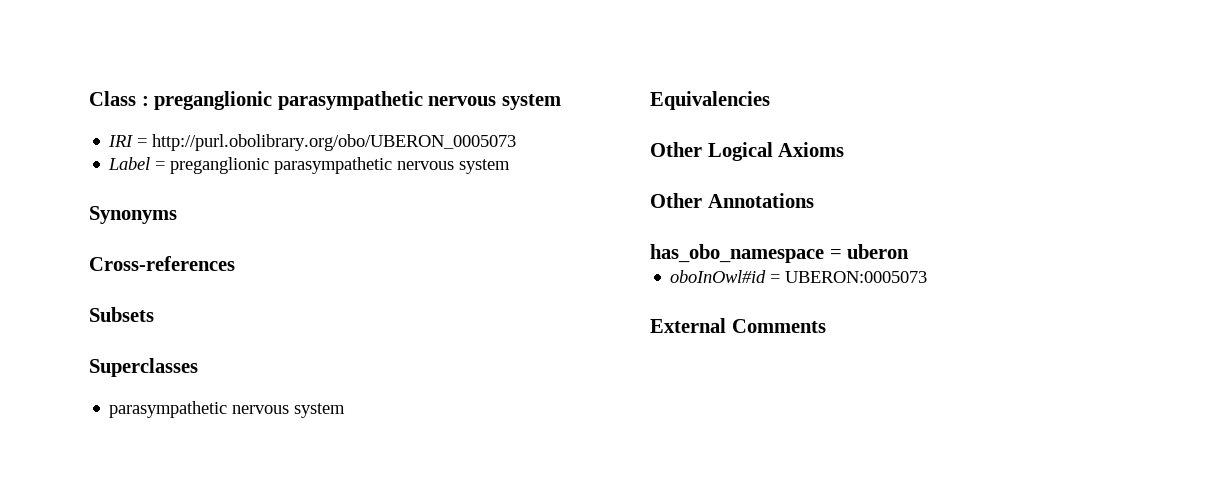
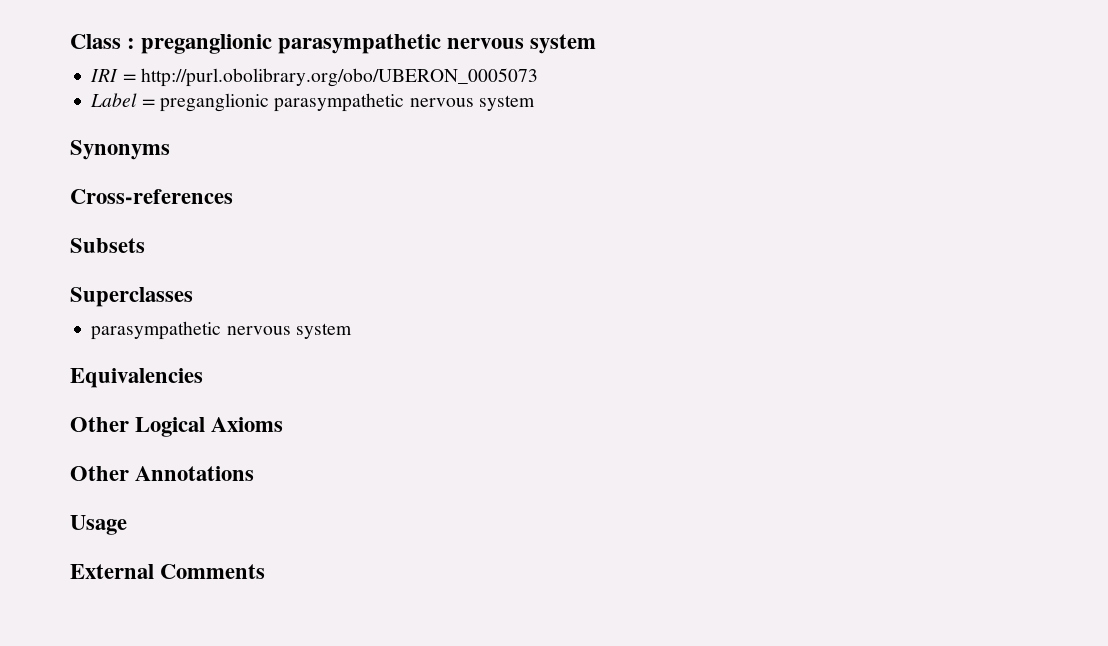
- has_obo_namespace = uberon
- oboInOwl#id = UBERON:0005073
+ Usage

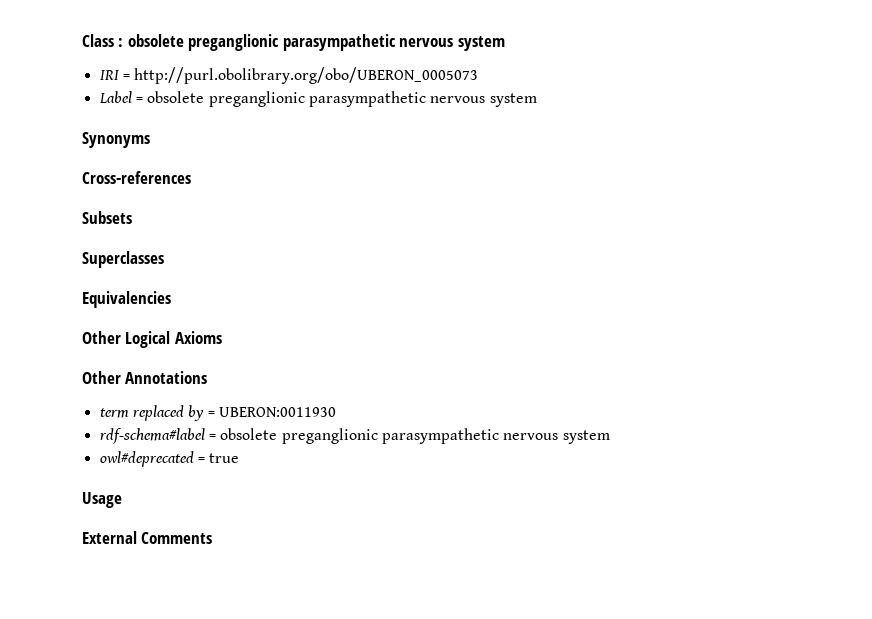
- Class : preganglionic parasympathetic nervous system
+ Class : obsolete preganglionic parasympathetic nervous system
- Label = preganglionic parasympathetic nervous system
+ Label = obsolete preganglionic parasympathetic nervous system
  Superclasses
- parasympathetic nervous system
+ term replaced by = UBERON:0011930
+ rdf-schema#label = obsolete preganglionic parasympathetic nervous system
+ owl#deprecated = true

